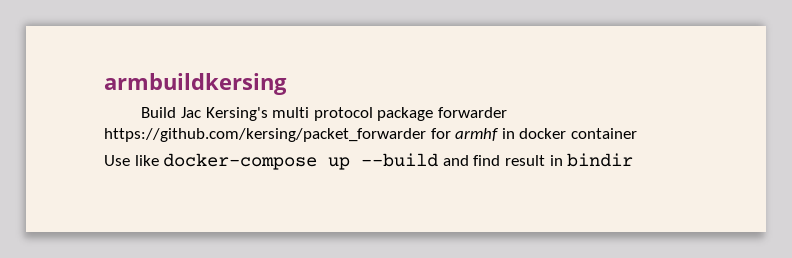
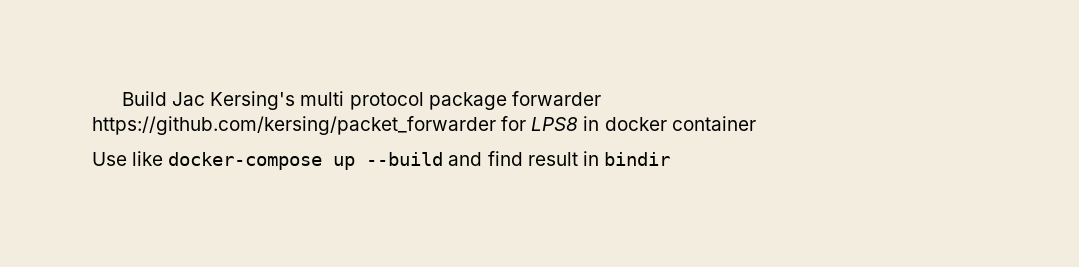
- armbuildkersing
- Build Jac Kersing's multi protocol package forwarder https://github.com/kersing/packet_forwarder for armhf in docker container
+ Build Jac Kersing's multi protocol package forwarder https://github.com/kersing/packet_forwarder for LPS8 in docker container

